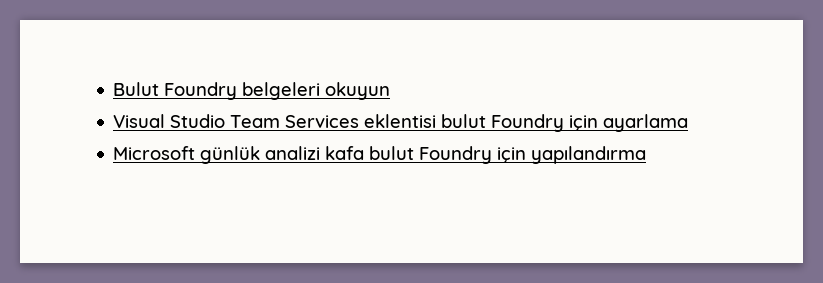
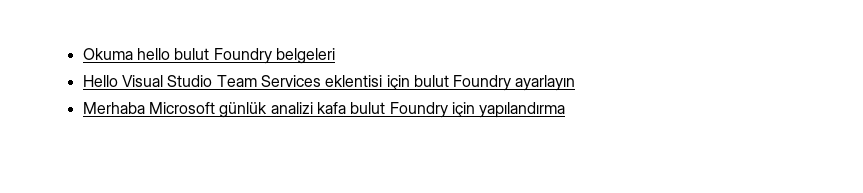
- Bulut Foundry belgeleri okuyun
- Visual Studio Team Services eklentisi bulut Foundry için ayarlama
- Microsoft günlük analizi kafa bulut Foundry için yapılandırma
+ Okuma hello bulut Foundry belgeleri
+ Hello Visual Studio Team Services eklentisi için bulut Foundry ayarlayın
+ Merhaba Microsoft günlük analizi kafa bulut Foundry için yapılandırma

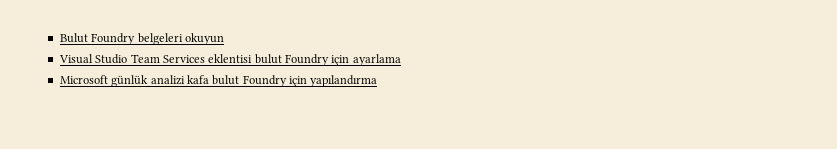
- Okuma hello bulut Foundry belgeleri
- Hello Visual Studio Team Services eklentisi için bulut Foundry ayarlayın
- Merhaba Microsoft günlük analizi kafa bulut Foundry için yapılandırma
+ Bulut Foundry belgeleri okuyun
+ Visual Studio Team Services eklentisi bulut Foundry için ayarlama
+ Microsoft günlük analizi kafa bulut Foundry için yapılandırma

